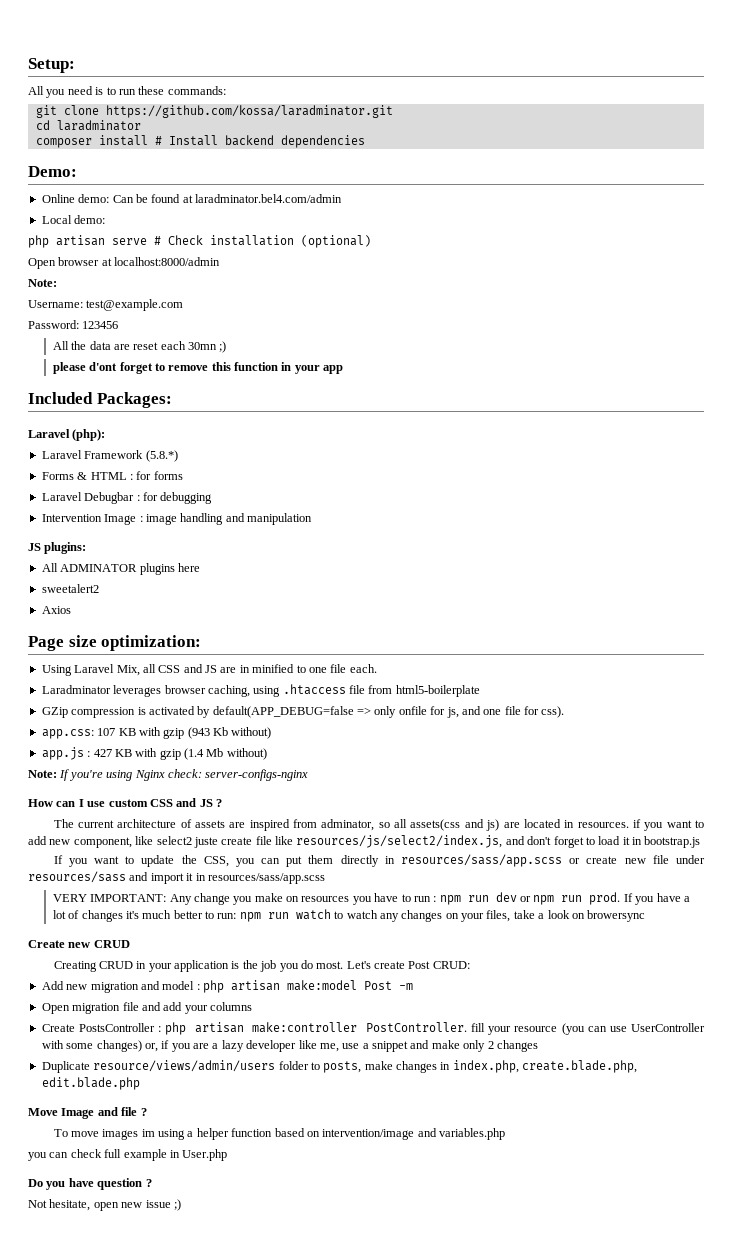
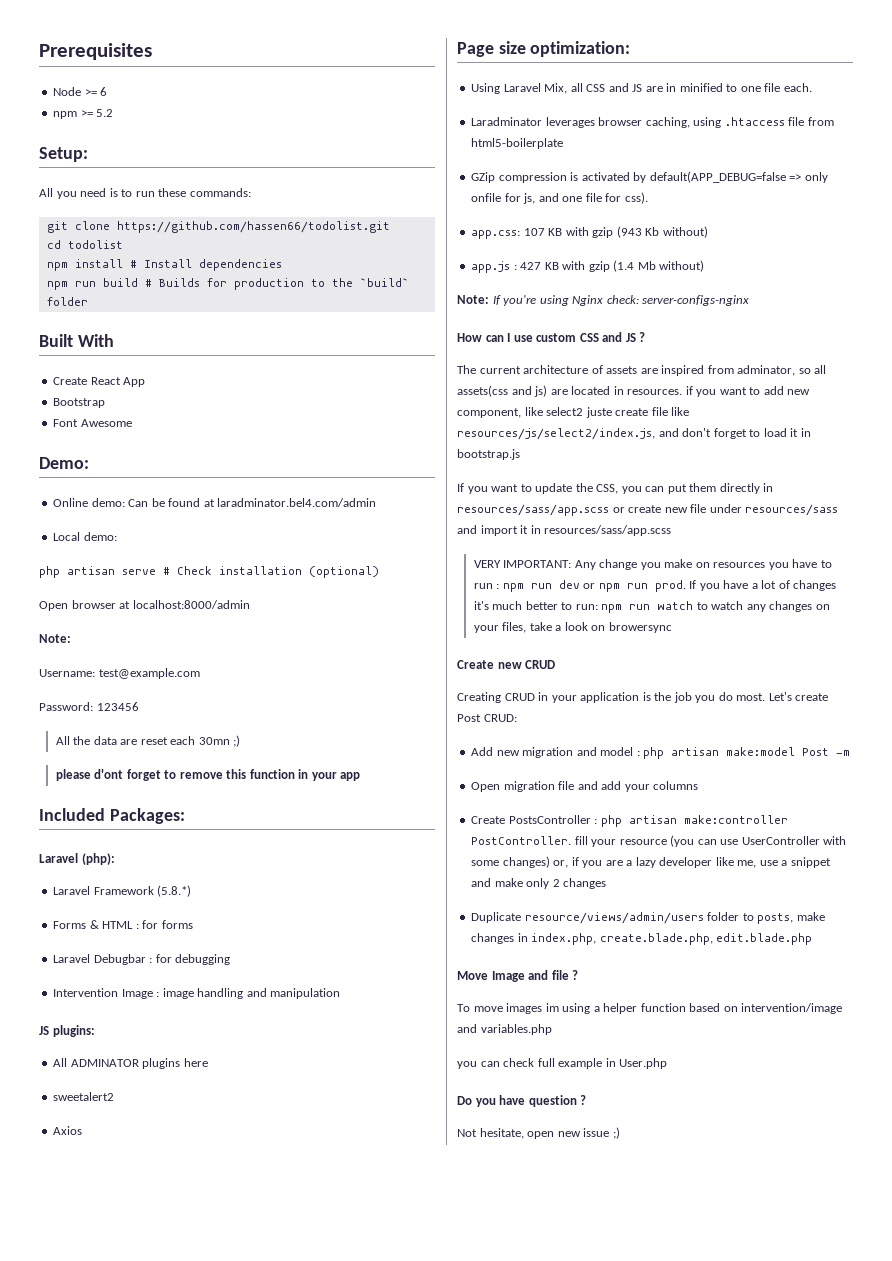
+ Prerequisites
+ Node >= 6
+ npm >= 5.2
- git clone https://github.com/kossa/laradminator.git
+ git clone https://github.com/hassen66/todolist.git
- cd laradminator
- composer install # Install backend dependencies
+ cd todolist
+ npm install # Install dependencies
+ npm run build # Builds for production to the `build` folder
+ Built With
+ Create React App
+ Bootstrap
+ Font Awesome

